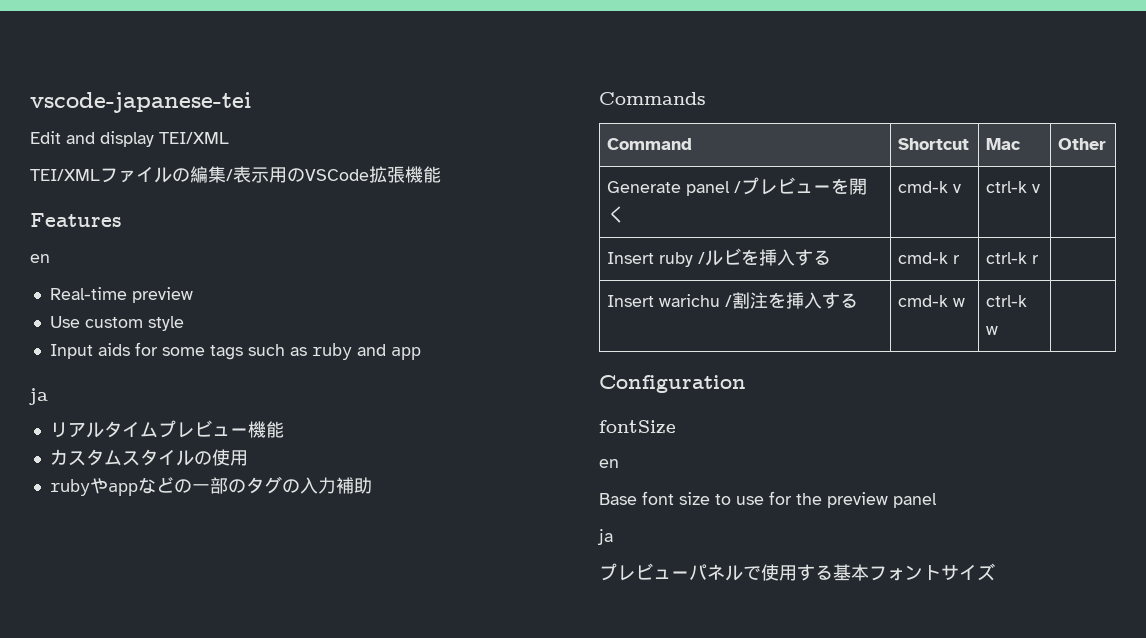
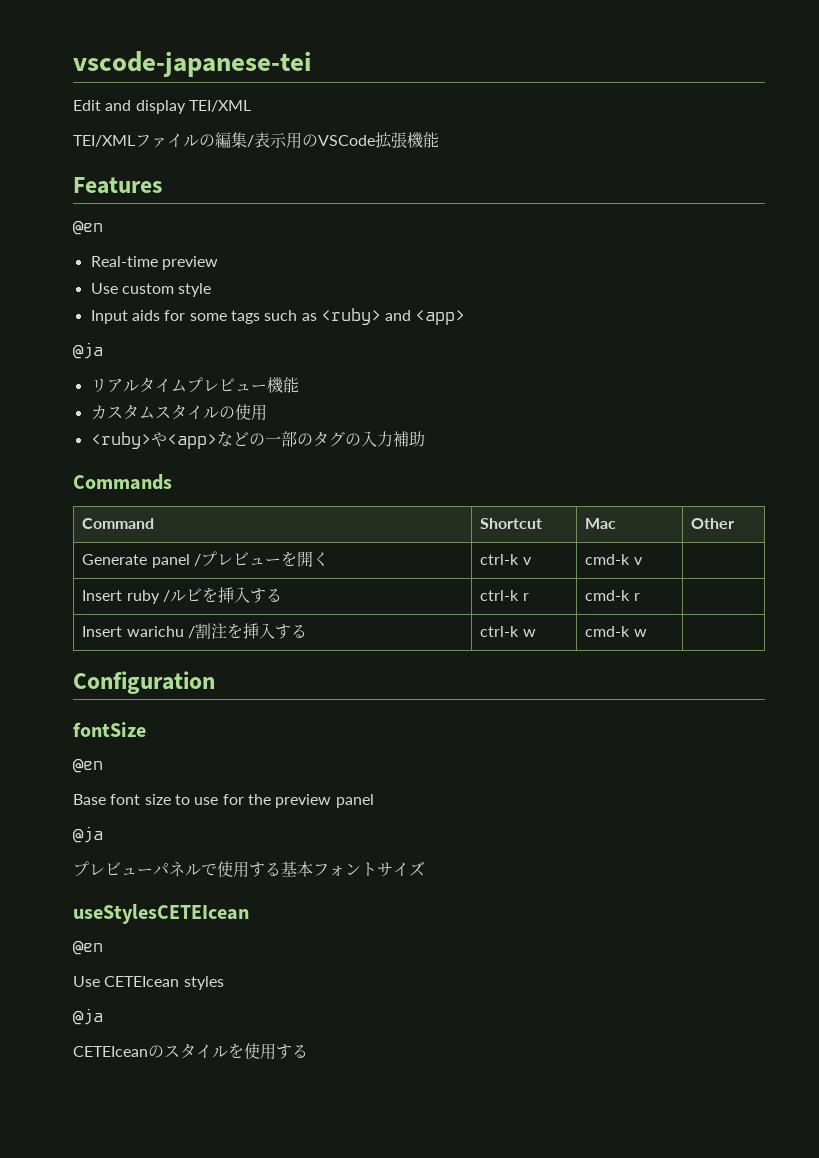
  Features
- en
+ @en
- Input aids for some tags such as ruby and app
- ja
+ Input aids for some tags such as <ruby> and <app>
+ @ja
- rubyやappなどの一部のタグの入力補助
+ <ruby>や<app>などの一部のタグの入力補助
- Generate panel /プレビューを開く | cmd-k v | ctrl-k v |
+ Generate panel /プレビューを開く | ctrl-k v | cmd-k v |
- Insert ruby /ルビを挿入する | cmd-k r | ctrl-k r |
+ Insert ruby /ルビを挿入する | ctrl-k r | cmd-k r |
- Insert warichu /割注を挿入する | cmd-k w | ctrl-k w |
+ Insert warichu /割注を挿入する | ctrl-k w | cmd-k w |
  fontSize
- en
+ @en
  Base font size to use for the preview panel
- ja
+ @ja
+ useStylesCETEIcean
+ @en
+ Use CETEIcean styles
+ @ja
+ CETEIceanのスタイルを使用する

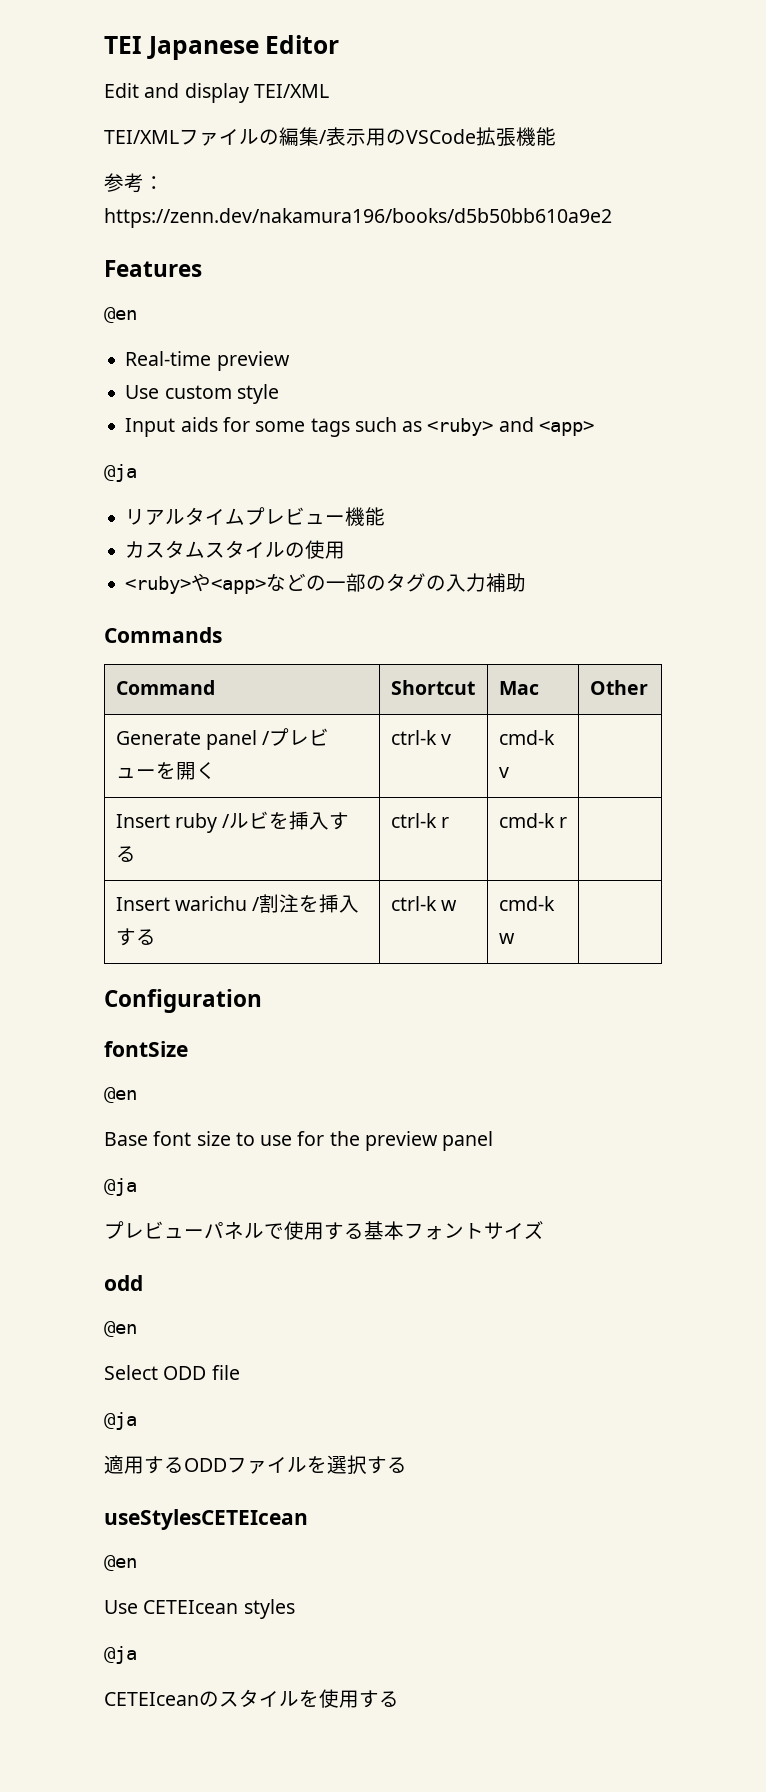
- vscode-japanese-tei
+ TEI Japanese Editor
+ 参考：https://zenn.dev/nakamura196/books/d5b50bb610a9e2
+ odd
+ @en
+ Select ODD file
+ @ja
+ 適用するODDファイルを選択する

